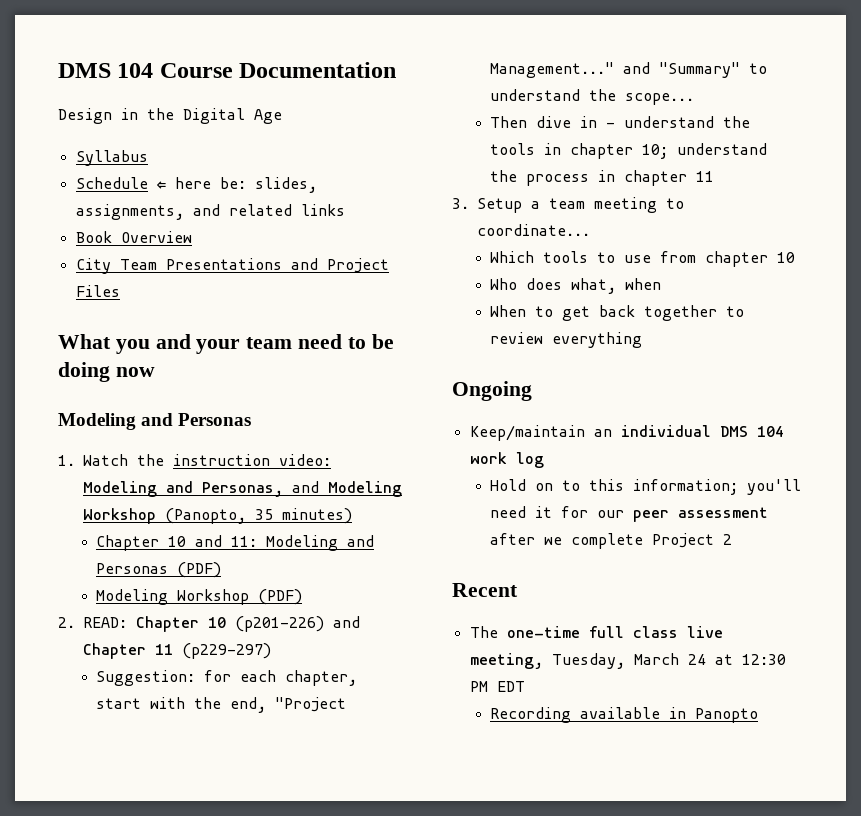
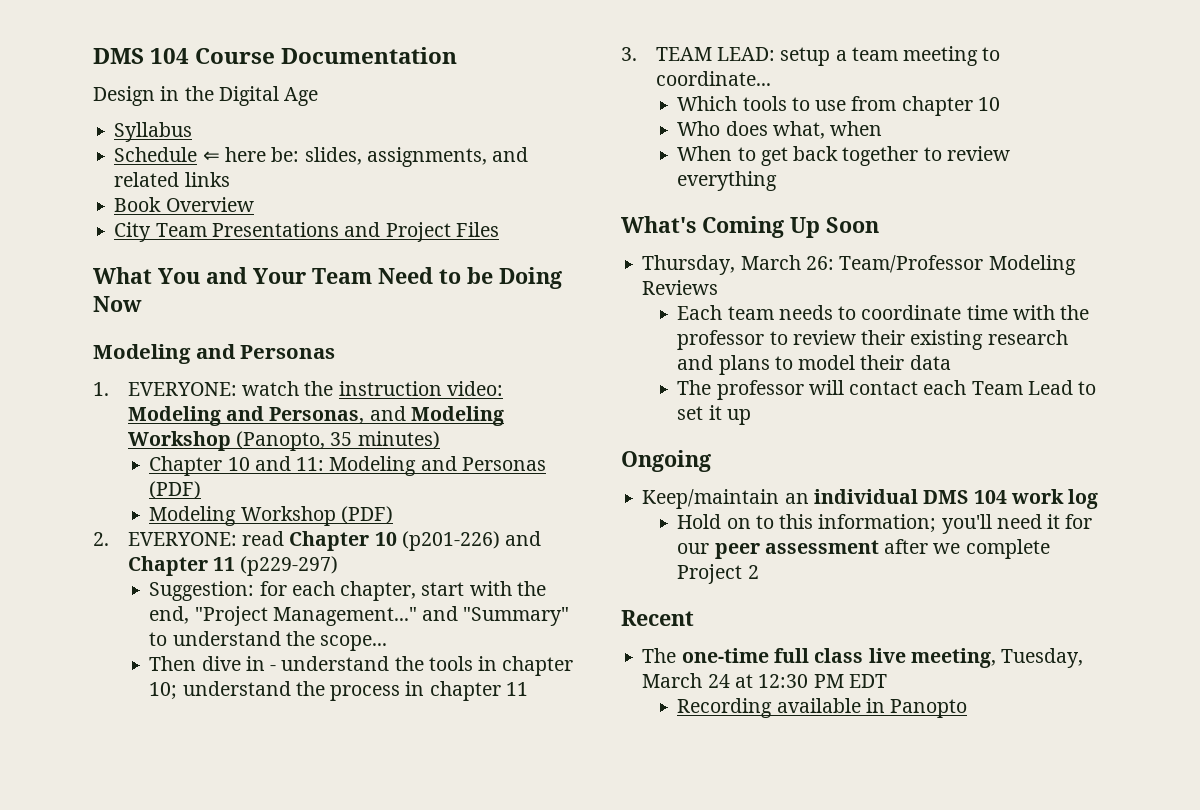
- What you and your team need to be doing now
+ What You and Your Team Need to be Doing Now
- 1. Watch the instruction video: Modeling and Personas, and Modeling Workshop (Panopto, 35 minutes)
+ 1. EVERYONE: watch the instruction video: Modeling and Personas, and Modeling Workshop (Panopto, 35 minutes)
- 2. READ: Chapter 10 (p201-226) and Chapter 11 (p229-297)
+ 2. EVERYONE: read Chapter 10 (p201-226) and Chapter 11 (p229-297)
- 3. Setup a team meeting to coordinate...
+ 3. TEAM LEAD: setup a team meeting to coordinate...
+ What's Coming Up Soon
+ Thursday, March 26: Team/Professor Modeling Reviews
+ Each team needs to coordinate time with the professor to review their existing research and plans to model their data
+ The professor will contact each Team Lead to set it up

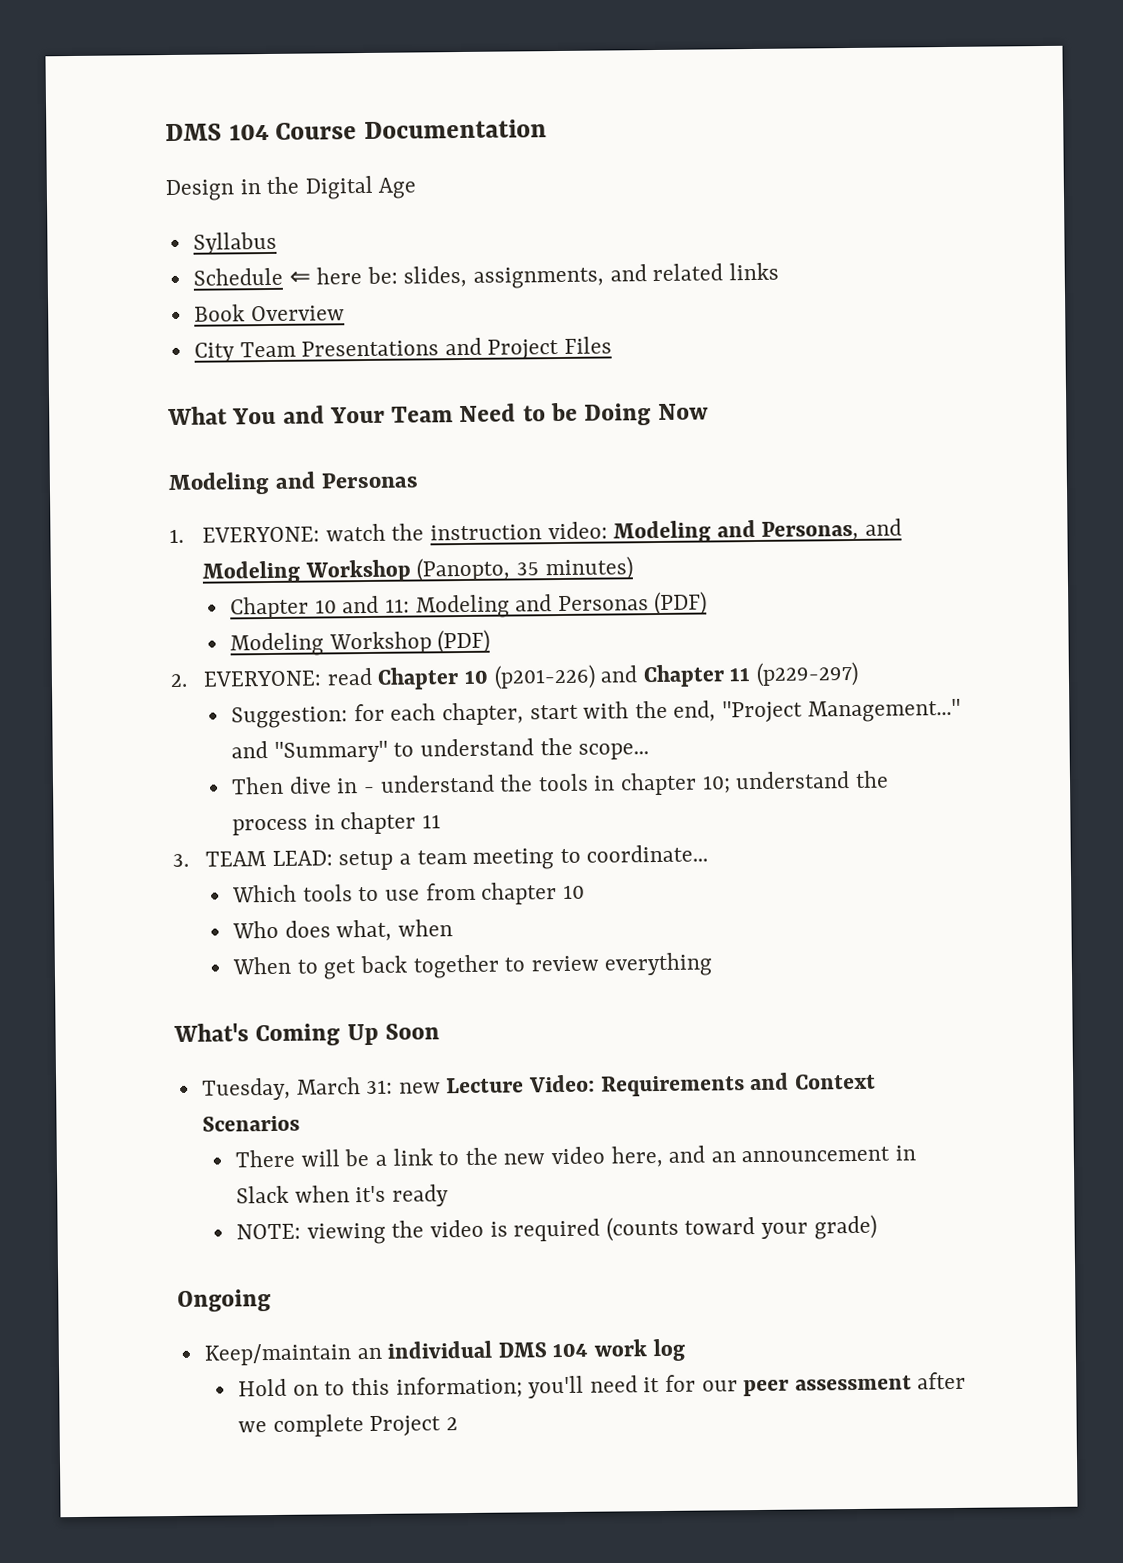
- Thursday, March 26: Team/Professor Modeling Reviews
- Each team needs to coordinate time with the professor to review their existing research and plans to model their data
- The professor will contact each Team Lead to set it up
+ Tuesday, March 31: new Lecture Video: Requirements and Context Scenarios
+ There will be a link to the new video here, and an announcement in Slack when it's ready
+ NOTE: viewing the video is required (counts toward your grade)
- Recent
- The one-time full class live meeting, Tuesday, March 24 at 12:30 PM EDT
- Recording available in Panopto

